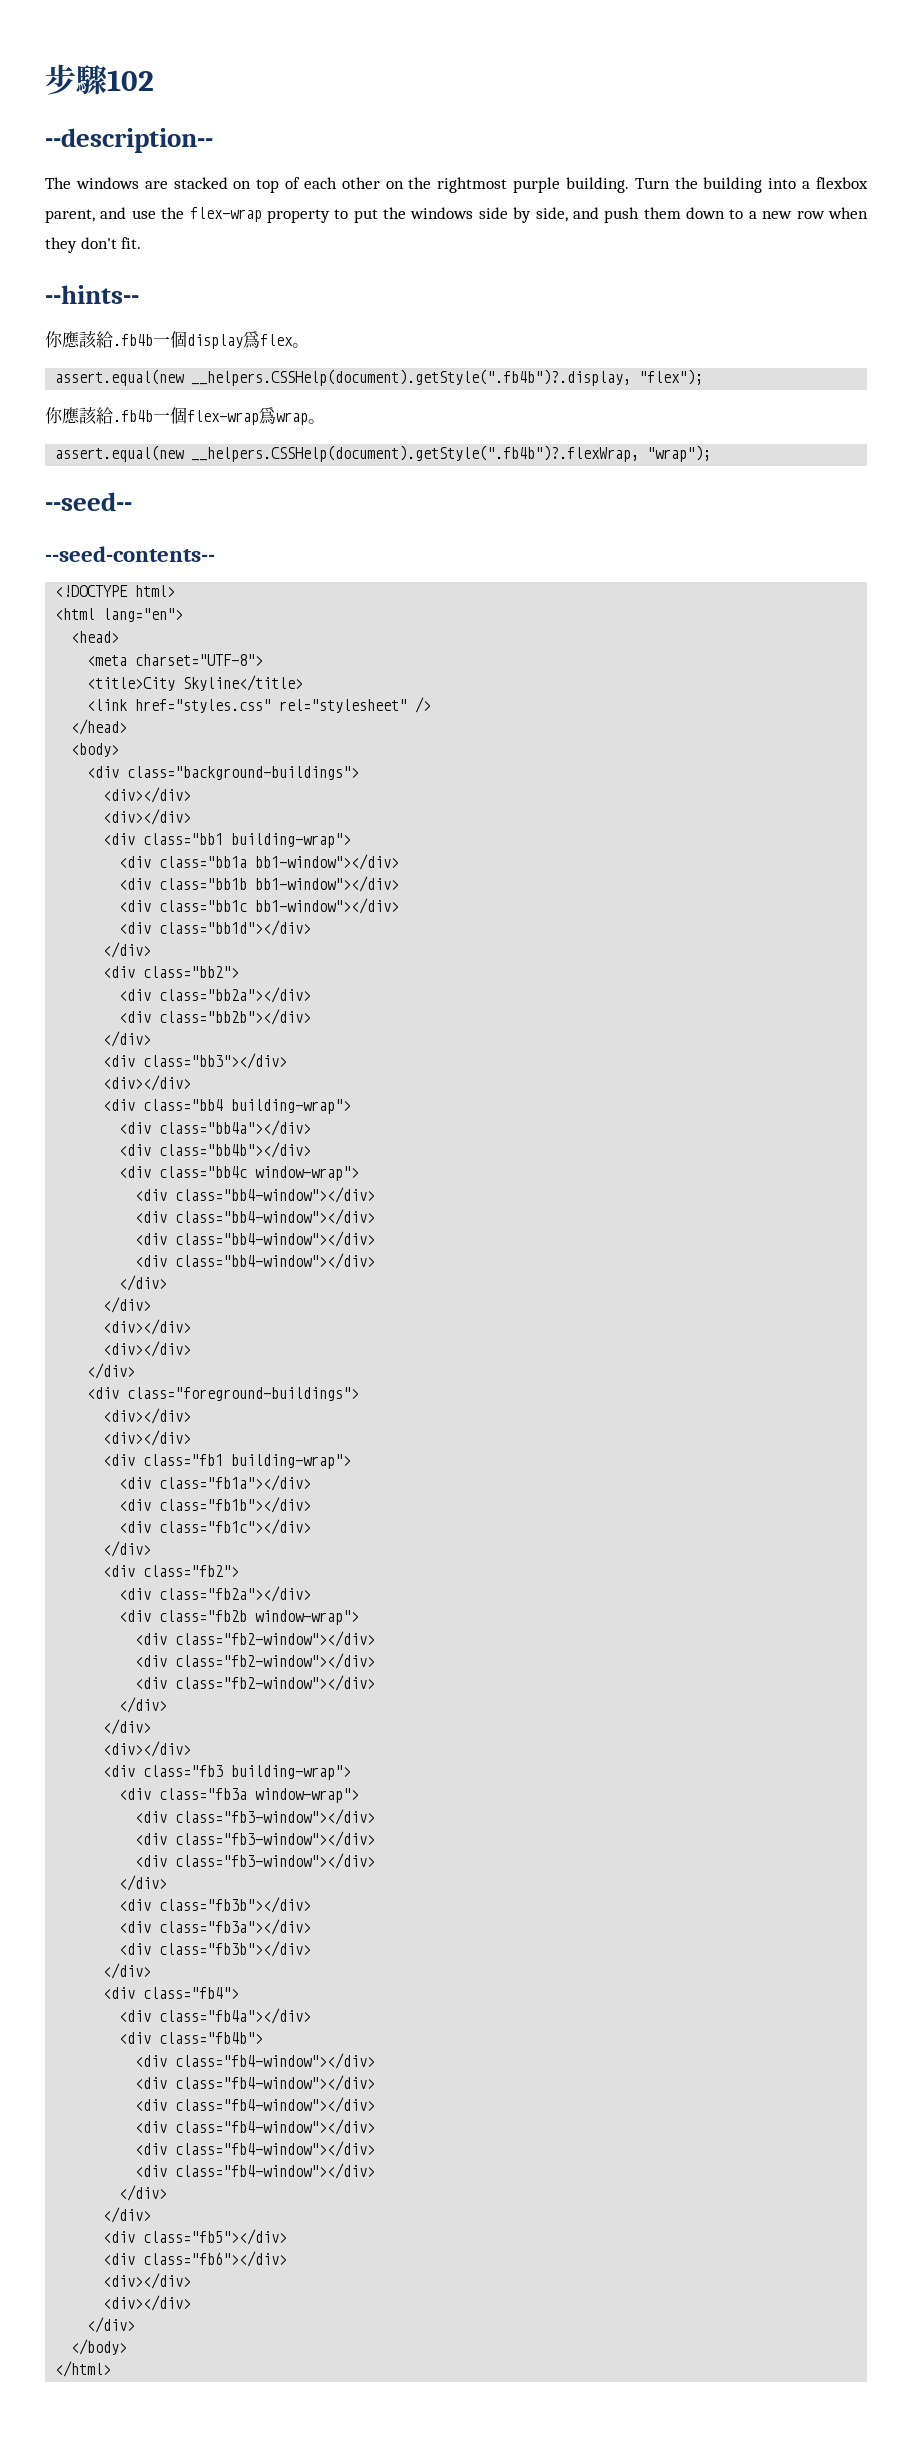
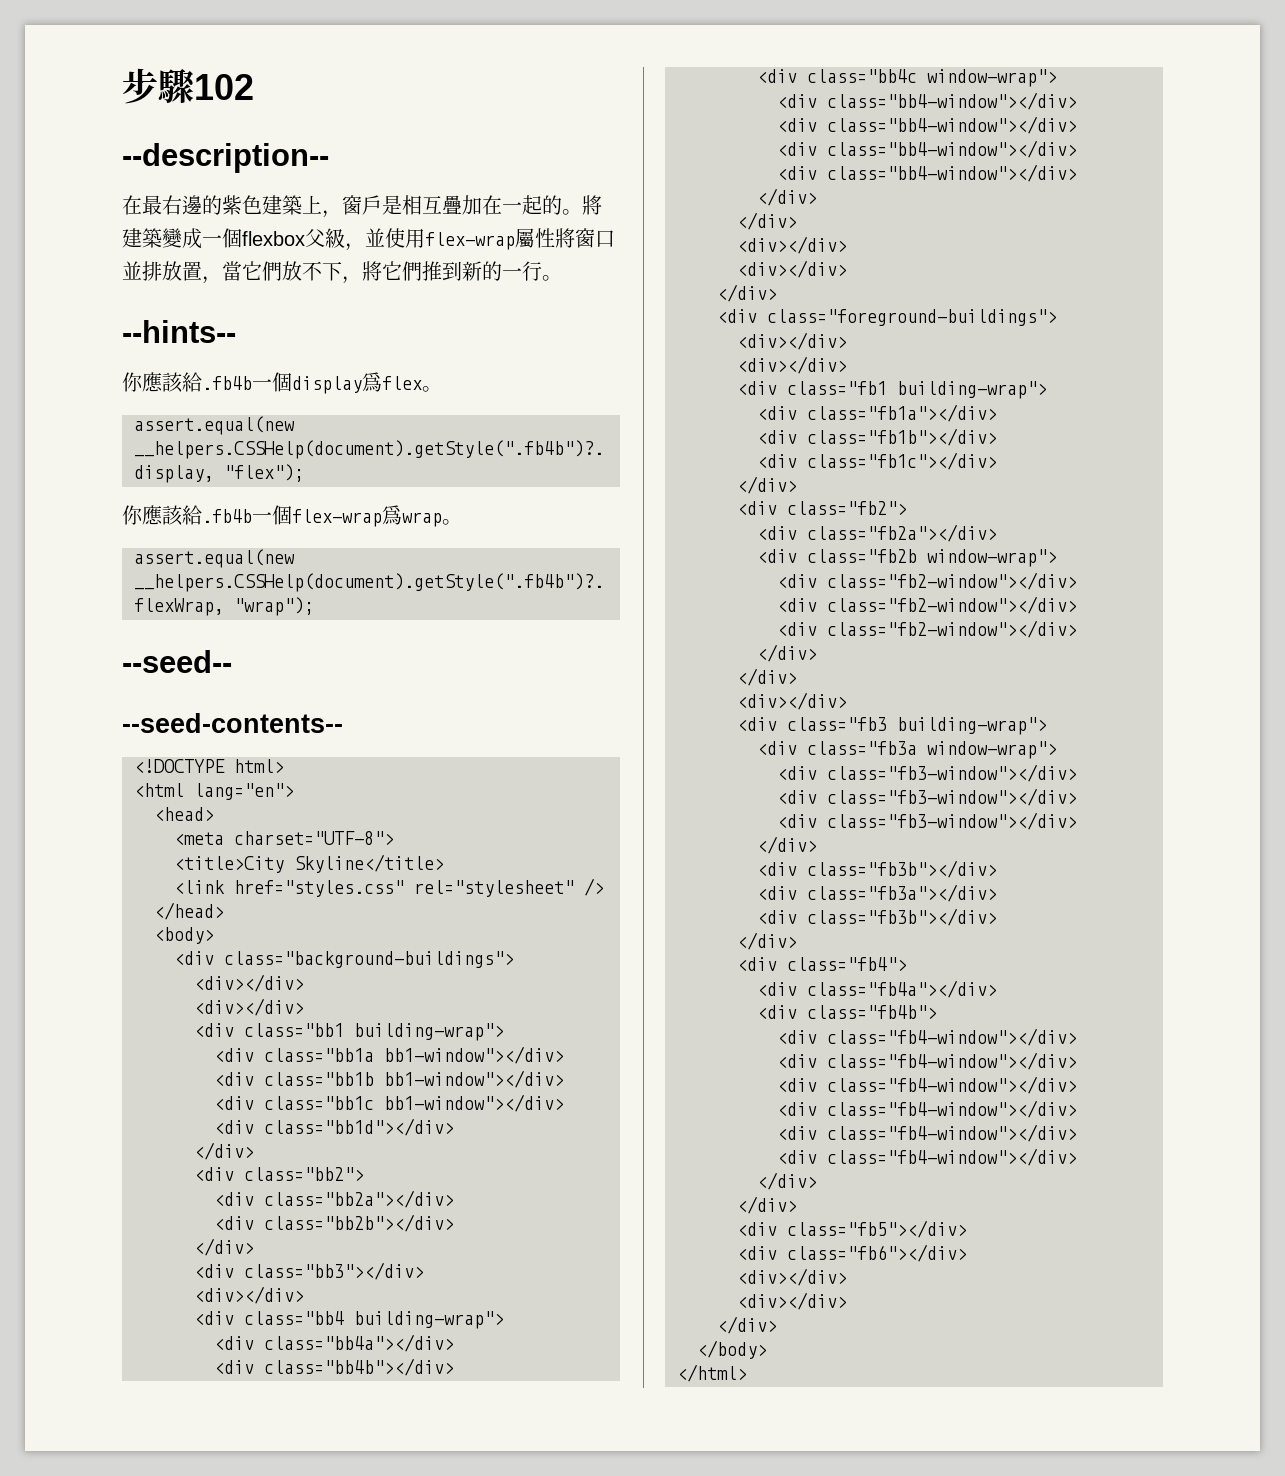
- The windows are stacked on top of each other on the rightmost purple building. Turn the building into a flexbox parent, and use the flex-wrap property to put the windows side by side, and push them down to a new row when they don't fit.
+ 在最右邊的紫色建築上，窗戶是相互疊加在一起的。將建築變成一個flexbox父級，並使用flex-wrap屬性將窗口並排放置，當它們放不下，將它們推到新的一行。

